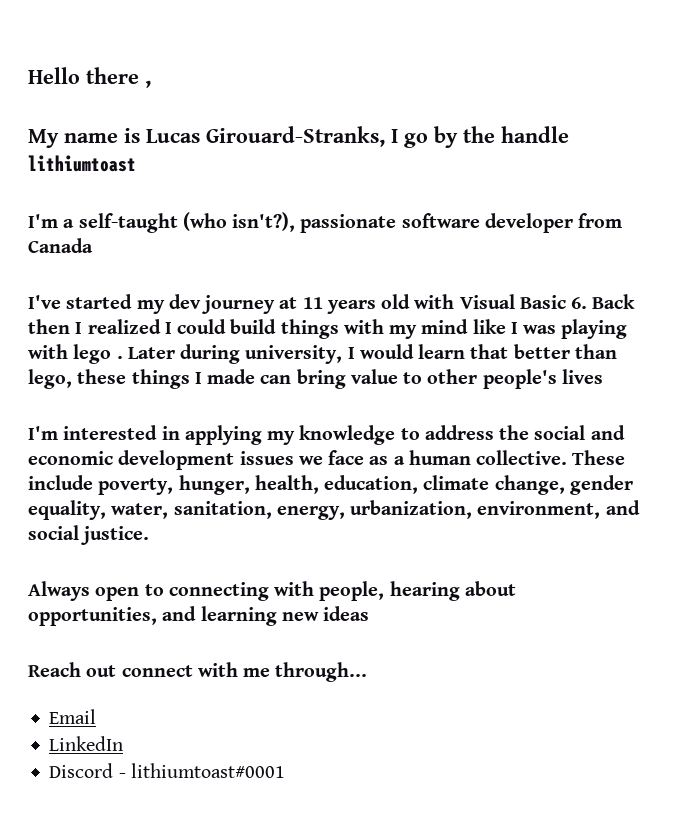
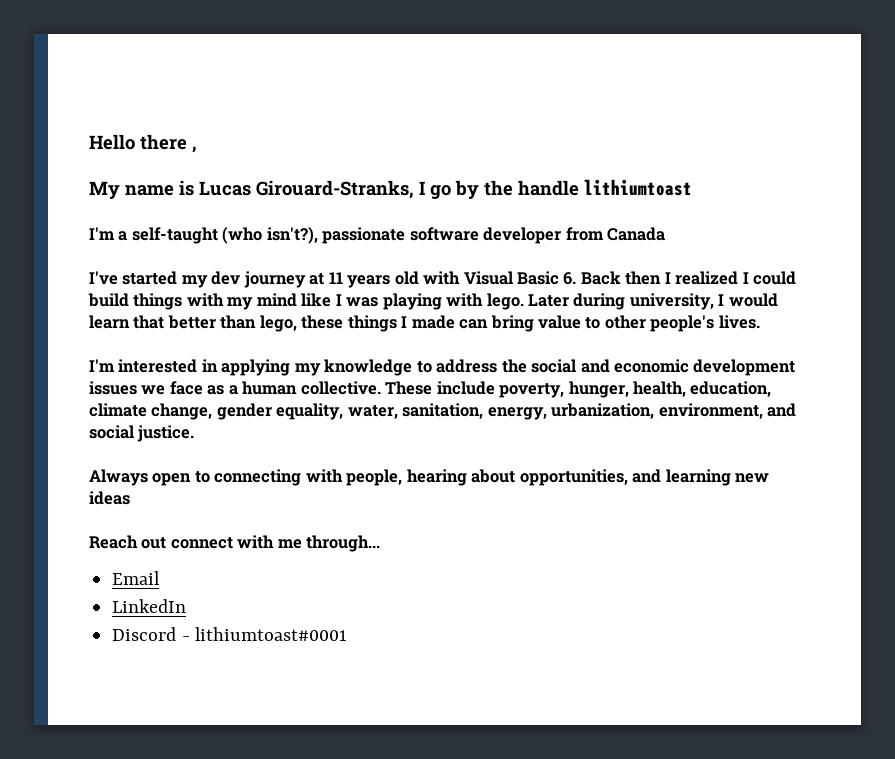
- I've started my dev journey at 11 years old with Visual Basic 6. Back then I realized I could build things with my mind like I was playing with lego .
+ I've started my dev journey at 11 years old with Visual Basic 6. Back then I realized I could build things with my mind like I was playing with lego.
- Later during university, I would learn that better than lego, these things I made can bring value to other people's lives
+ Later during university, I would learn that better than lego, these things I made can bring value to other people's lives.

